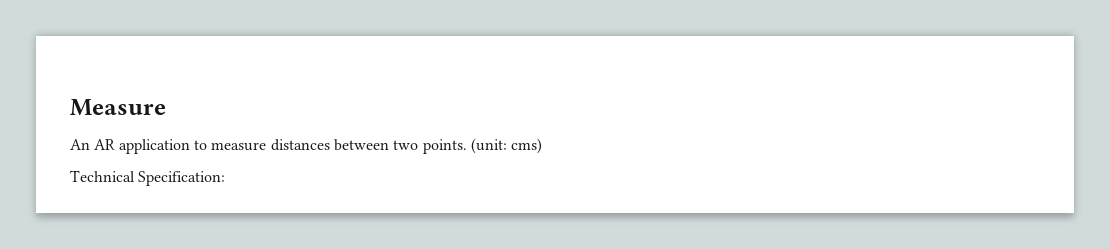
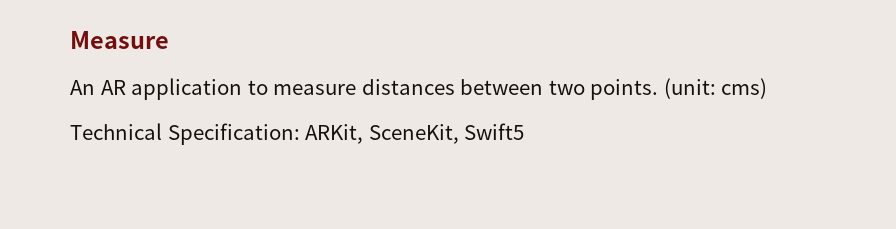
- Technical Specification:
+ Technical Specification: ARKit, SceneKit, Swift5

